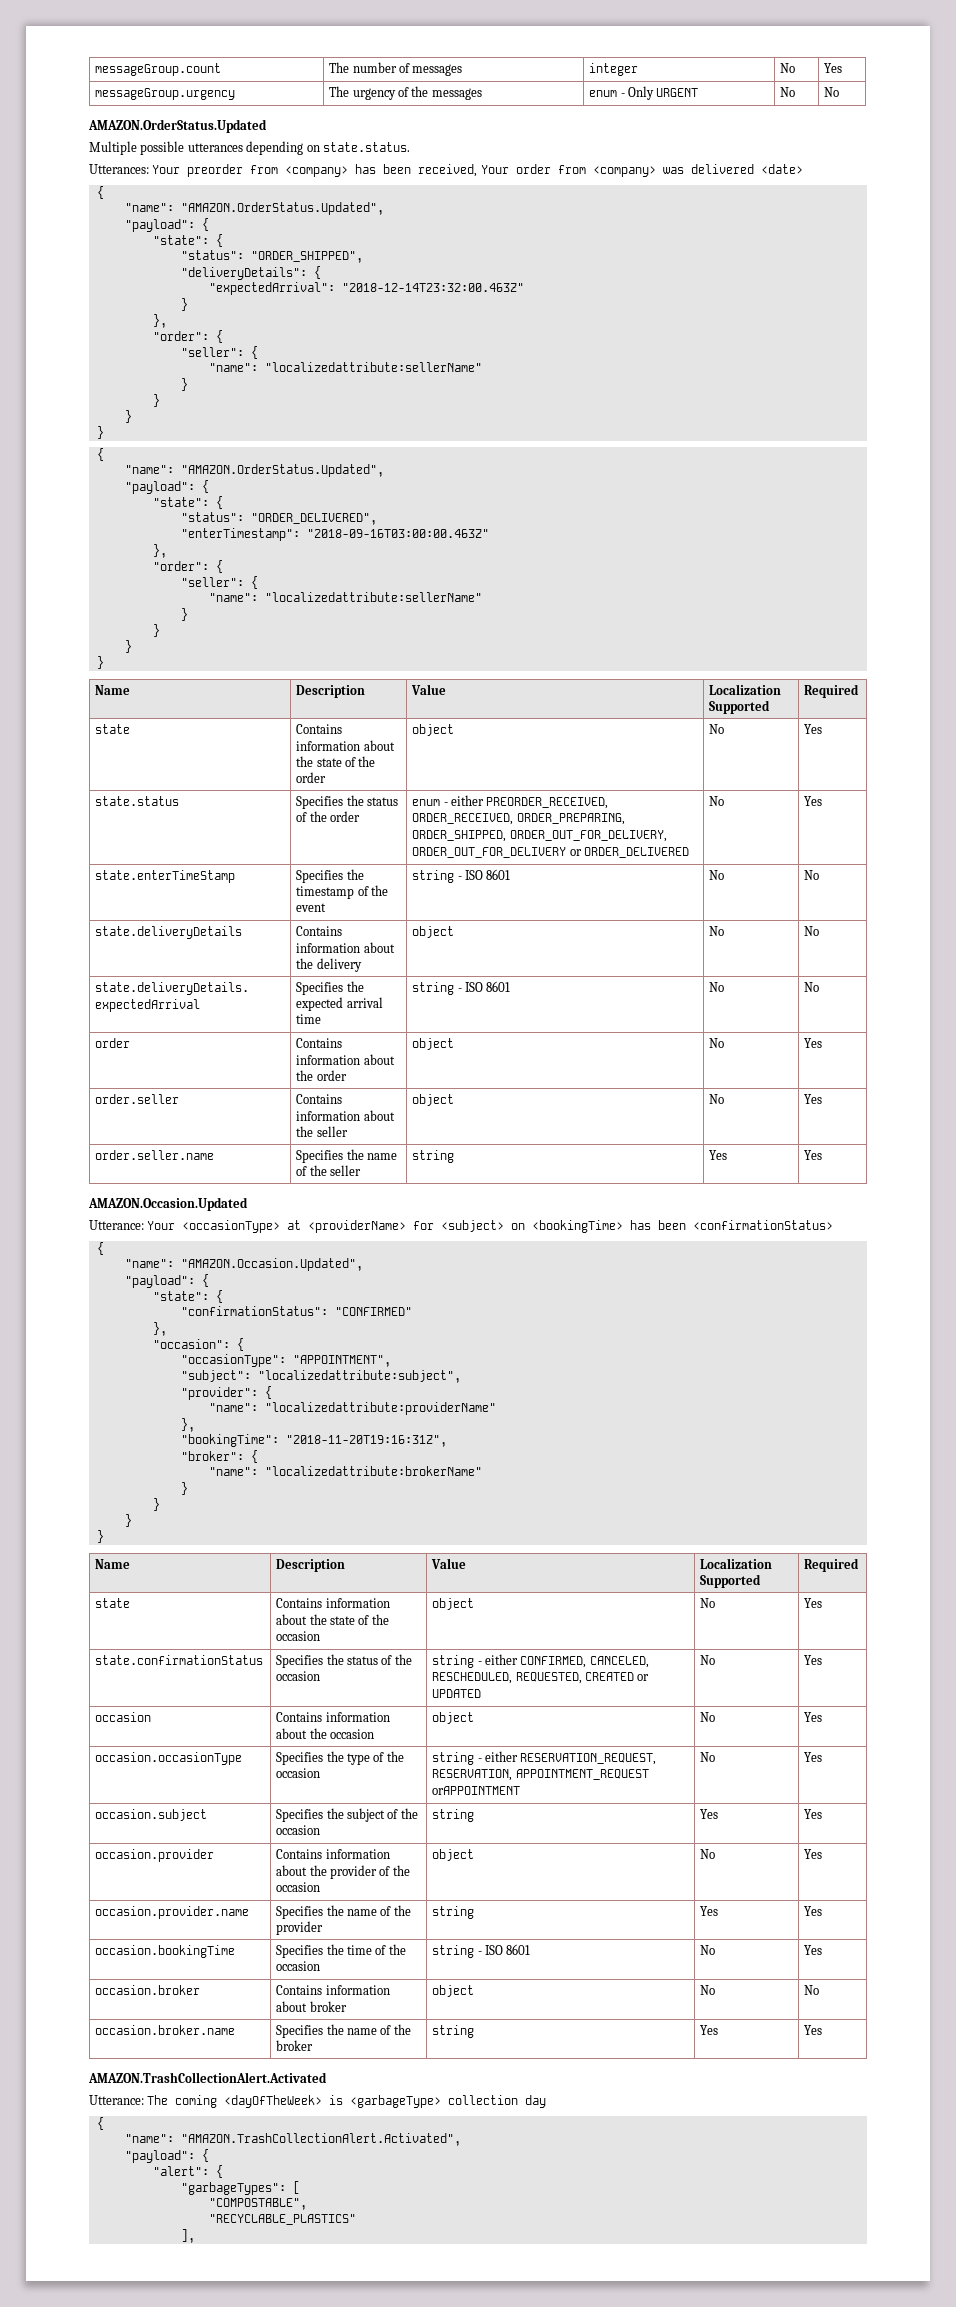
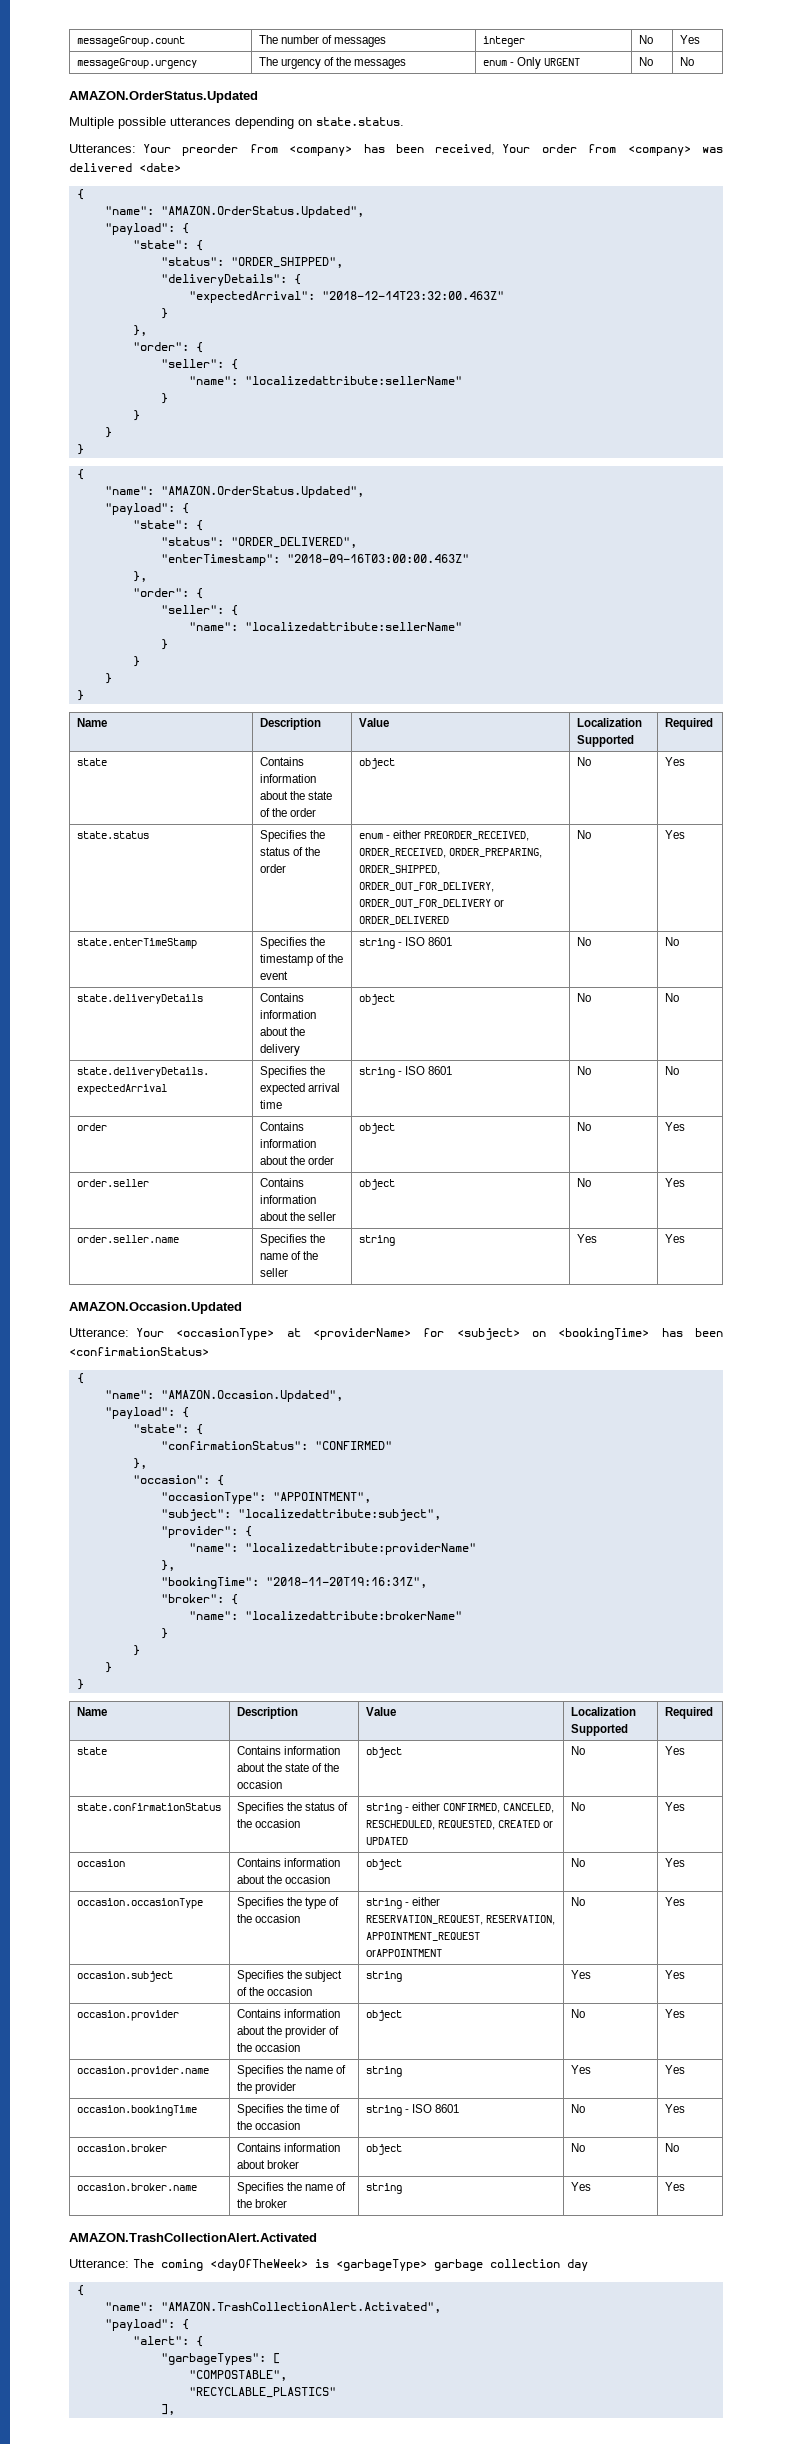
- Utterance: The coming <dayOfTheWeek> is <garbageType> collection day
+ Utterance: The coming <dayOfTheWeek> is <garbageType> garbage collection day

